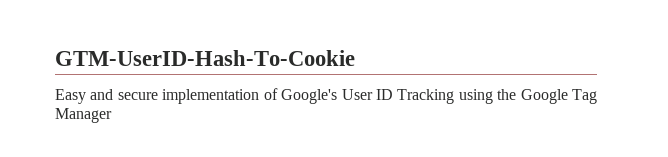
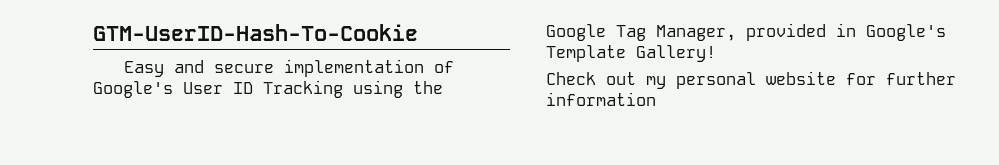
- Easy and secure implementation of Google's User ID Tracking using the Google Tag Manager
+ Easy and secure implementation of Google's User ID Tracking using the Google Tag Manager, provided in Google's Template Gallery!
+ Check out my personal website for further information

